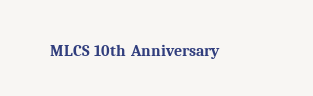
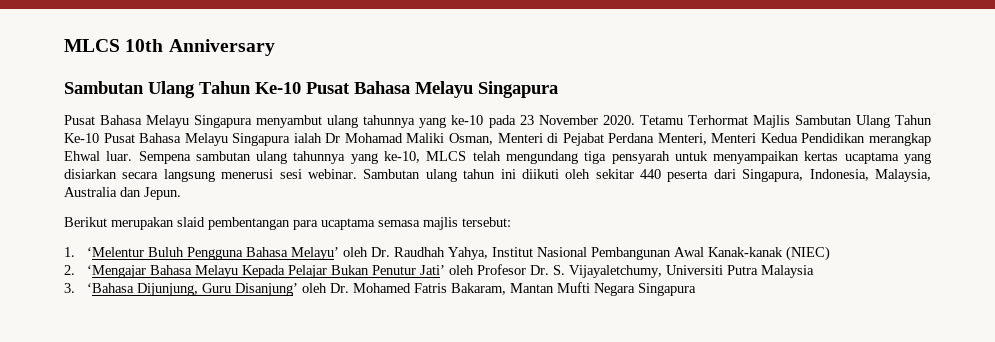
  MLCS 10th Anniversary
+ Sambutan Ulang Tahun Ke-10 Pusat Bahasa Melayu Singapura
+ Pusat Bahasa Melayu Singapura menyambut ulang tahunnya yang ke-10 pada 23 November 2020. Tetamu Terhormat Majlis Sambutan Ulang Tahun Ke-10 Pusat Bahasa Melayu Singapura ialah Dr Mohamad Maliki Osman, Menteri di Pejabat Perdana Menteri, Menteri Kedua Pendidikan merangkap Ehwal luar. Sempena sambutan ulang tahunnya yang ke-10, MLCS telah mengundang tiga pensyarah untuk menyampaikan kertas ucaptama yang disiarkan secara langsung menerusi sesi webinar. Sambutan ulang tahun ini diikuti oleh sekitar 440 peserta dari Singapura, Indonesia, Malaysia, Australia dan Jepun.
+ Berikut merupakan slaid pembentangan para ucaptama semasa majlis tersebut:
+ 1. ‘Melentur Buluh Pengguna Bahasa Melayu’ oleh Dr. Raudhah Yahya, Institut Nasional Pembangunan Awal Kanak-kanak (NIEC)
+ 2. ‘Mengajar Bahasa Melayu Kepada Pelajar Bukan Penutur Jati’ oleh Profesor Dr. S. Vijayaletchumy, Universiti Putra Malaysia
+ 3. ‘Bahasa Dijunjung, Guru Disanjung’ oleh Dr. Mohamed Fatris Bakaram, Mantan Mufti Negara Singapura

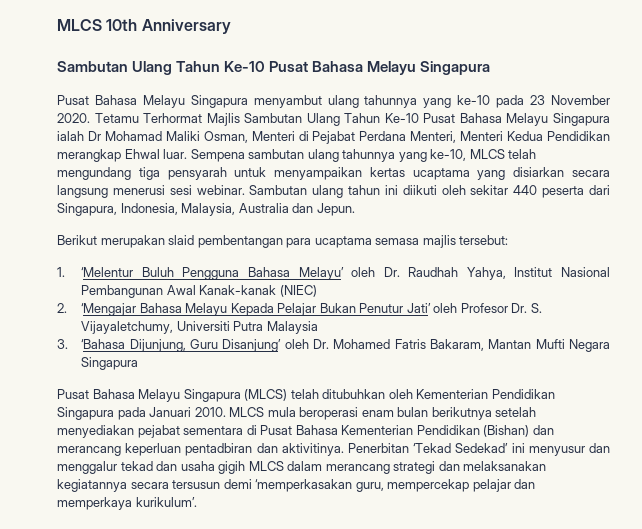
+ Pusat Bahasa Melayu Singapura (MLCS) telah ditubuhkan oleh Kementerian Pendidikan Singapura pada Januari 2010. MLCS mula beroperasi enam bulan berikutnya setelah menyediakan pejabat sementara di Pusat Bahasa Kementerian Pendidikan (Bishan) dan merancang keperluan pentadbiran dan aktivitinya. Penerbitan ‘Tekad Sedekad’ ini menyusur dan menggalur tekad dan usaha gigih MLCS dalam merancang strategi dan melaksanakan kegiatannya secara tersusun demi ‘memperkasakan guru, mempercekap pelajar dan memperkaya kurikulum’.

